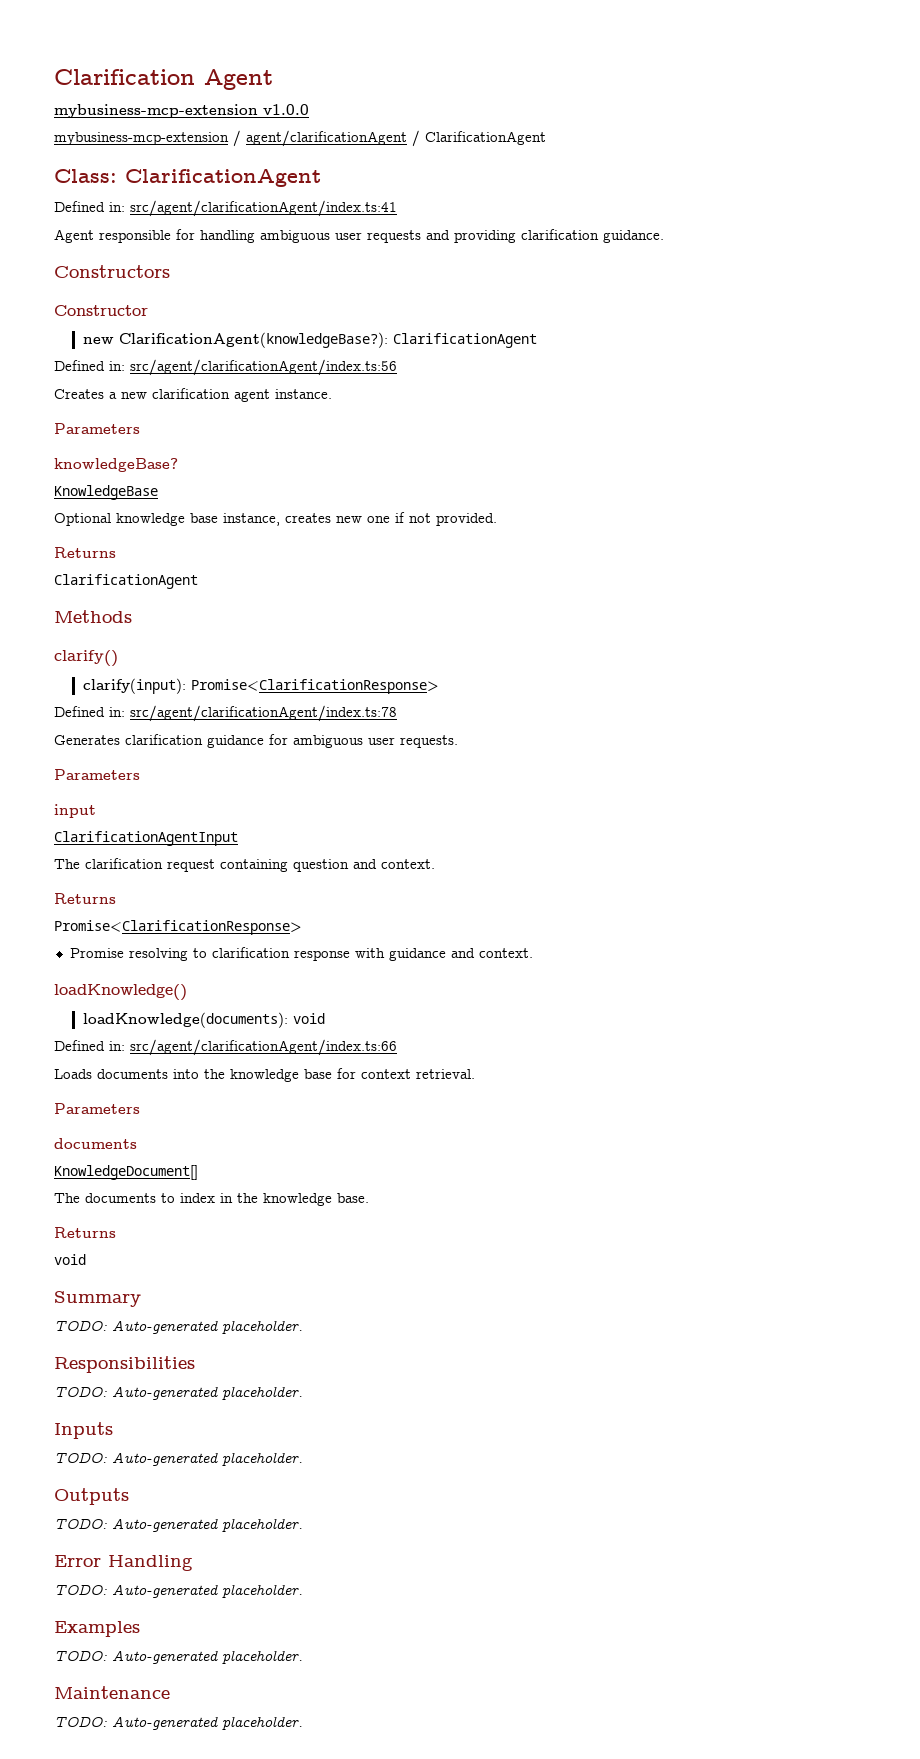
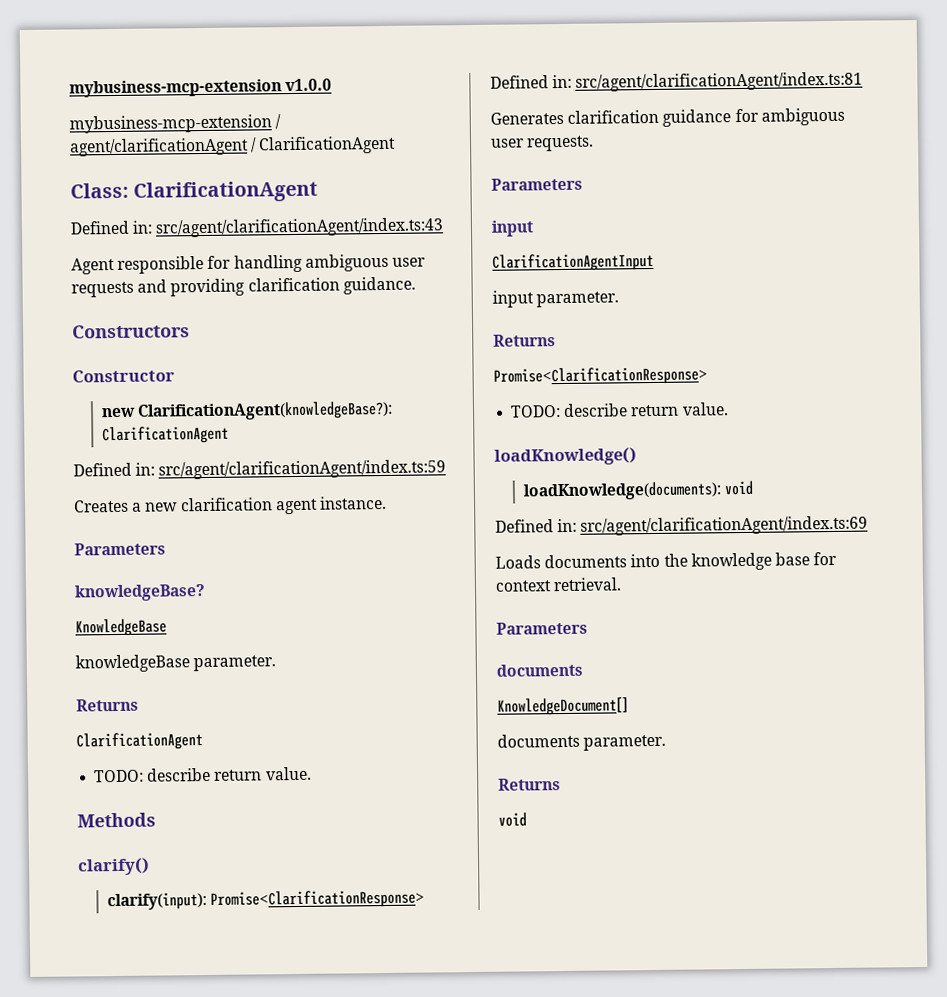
- Clarification Agent
- Defined in: src/agent/clarificationAgent/index.ts:41
+ Defined in: src/agent/clarificationAgent/index.ts:43
- Defined in: src/agent/clarificationAgent/index.ts:56
+ Defined in: src/agent/clarificationAgent/index.ts:59
- Optional knowledge base instance, creates new one if not provided.
+ knowledgeBase parameter.
  Returns
  ClarificationAgent
+ TODO: describe return value.
- Defined in: src/agent/clarificationAgent/index.ts:78
+ Defined in: src/agent/clarificationAgent/index.ts:81
- The clarification request containing question and context.
+ input parameter.
  Returns
  Promise<ClarificationResponse>
- Promise resolving to clarification response with guidance and context.
+ TODO: describe return value.
- Defined in: src/agent/clarificationAgent/index.ts:66
+ Defined in: src/agent/clarificationAgent/index.ts:69
- The documents to index in the knowledge base.
+ documents parameter.
  Returns
  void
- Summary
- TODO: Auto-generated placeholder.
- Responsibilities
- TODO: Auto-generated placeholder.
- Inputs
- TODO: Auto-generated placeholder.
- Outputs
- TODO: Auto-generated placeholder.
- Error Handling
- TODO: Auto-generated placeholder.
- Examples
- TODO: Auto-generated placeholder.
- Maintenance
- TODO: Auto-generated placeholder.

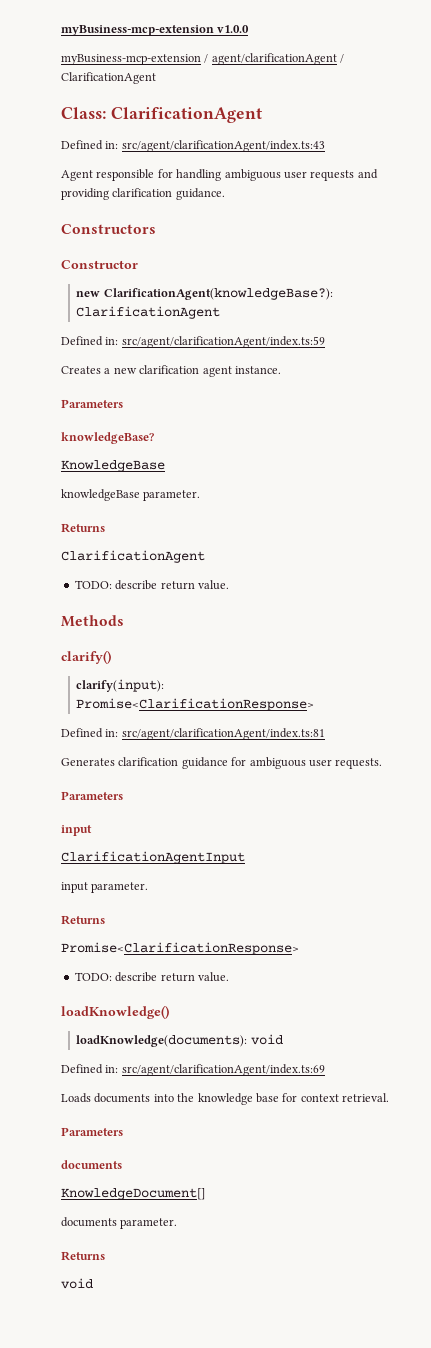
- mybusiness-mcp-extension v1.0.0
+ myBusiness-mcp-extension v1.0.0
- mybusiness-mcp-extension / agent/clarificationAgent / ClarificationAgent
+ myBusiness-mcp-extension / agent/clarificationAgent / ClarificationAgent

